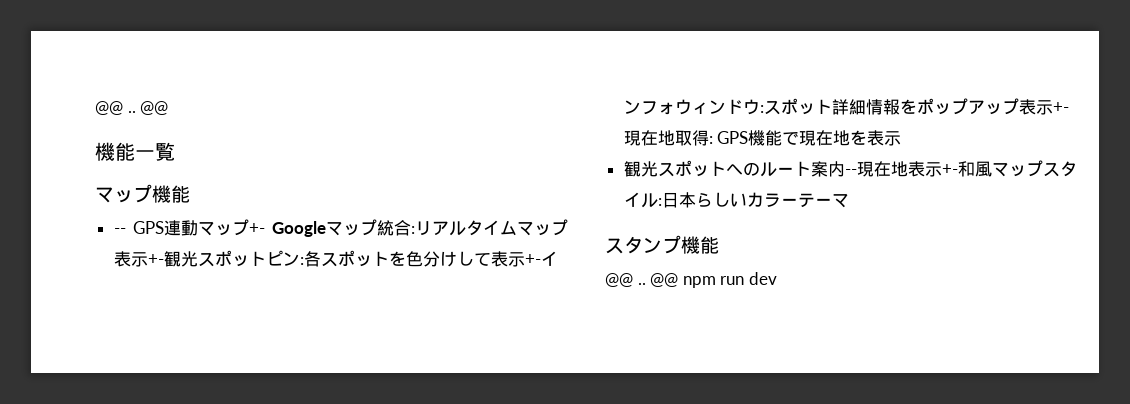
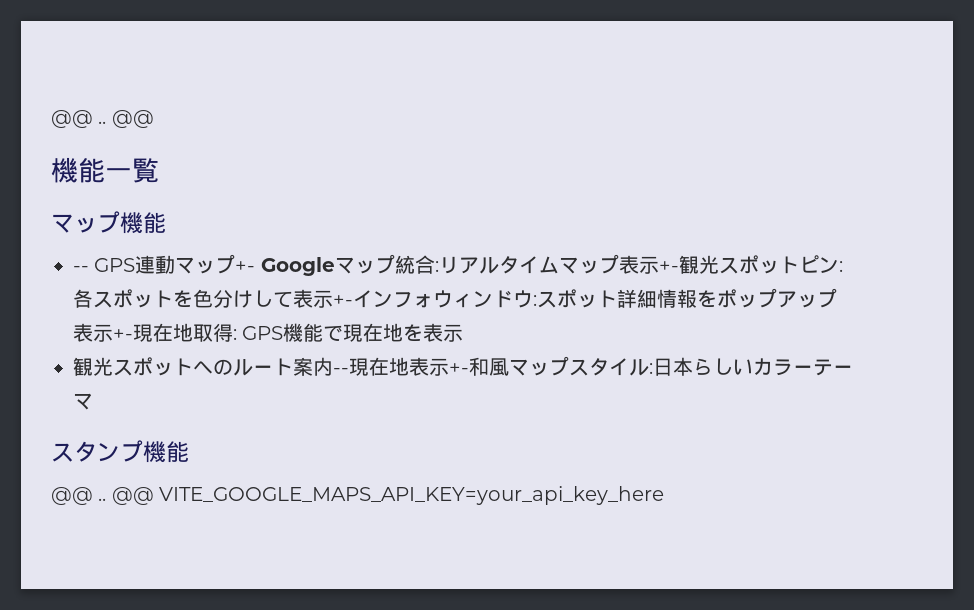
- @@ npm run dev
+ @@ VITE_GOOGLE_MAPS_API_KEY=your_api_key_here

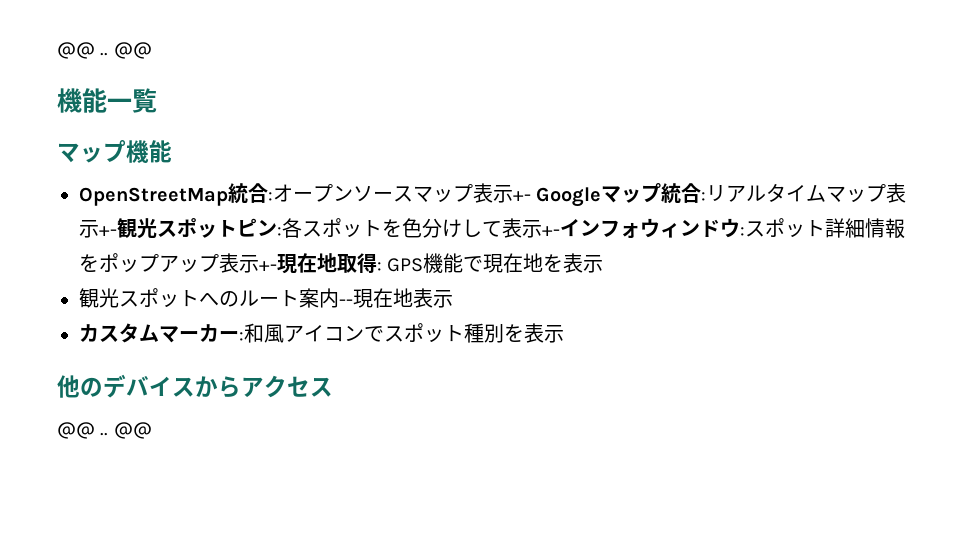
- -- GPS連動マップ+- Googleマップ統合:リアルタイムマップ表示+-観光スポットピン:各スポットを色分けして表示+-インフォウィンドウ:スポット詳細情報をポップアップ表示+-現在地取得: GPS機能で現在地を表示
+ OpenStreetMap統合:オープンソースマップ表示+- Googleマップ統合:リアルタイムマップ表示+-観光スポットピン:各スポットを色分けして表示+-インフォウィンドウ:スポット詳細情報をポップアップ表示+-現在地取得: GPS機能で現在地を表示
- 観光スポットへのルート案内--現在地表示+-和風マップスタイル:日本らしいカラーテーマ
- スタンプ機能
- @@ .. @@ VITE_GOOGLE_MAPS_API_KEY=your_api_key_here
+ 観光スポットへのルート案内--現在地表示
+ カスタムマーカー:和風アイコンでスポット種別を表示
+ 他のデバイスからアクセス
+ @@ .. @@

